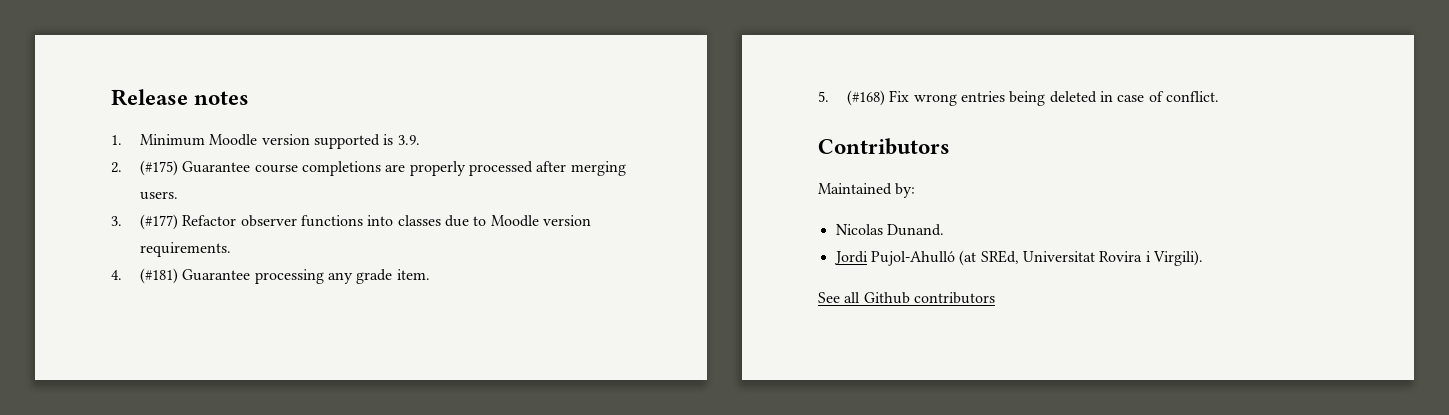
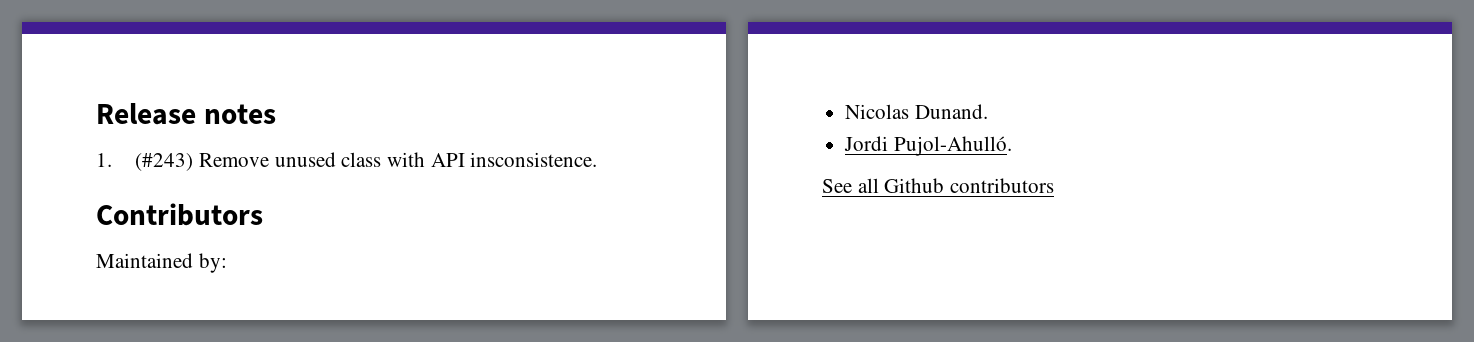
- 1. Minimum Moodle version supported is 3.9.
- 2. (#175) Guarantee course completions are properly processed after merging users.
- 3. (#177) Refactor observer functions into classes due to Moodle version requirements.
- 4. (#181) Guarantee processing any grade item.
- 5. (#168) Fix wrong entries being deleted in case of conflict.
+ 1. (#243) Remove unused class with API insconsistence.
- Jordi Pujol-Ahulló (at SREd, Universitat Rovira i Virgili).
+ Jordi Pujol-Ahulló.

